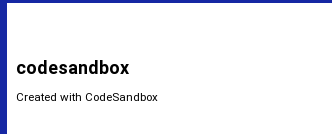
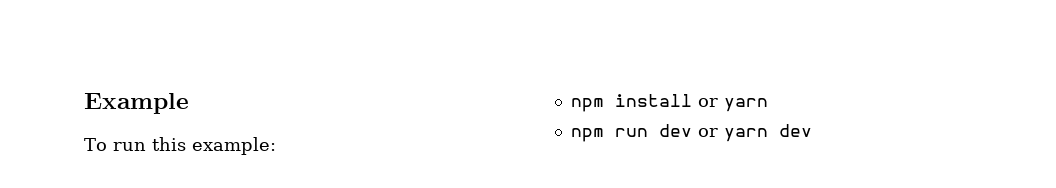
- codesandbox
- Created with CodeSandbox
+ Example
+ To run this example:
+ npm install or yarn
+ npm run dev or yarn dev

